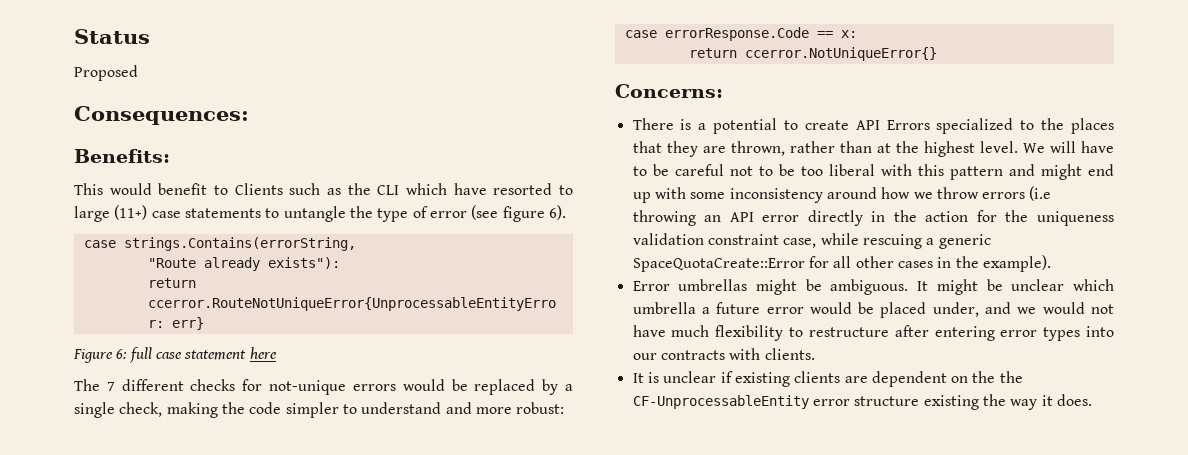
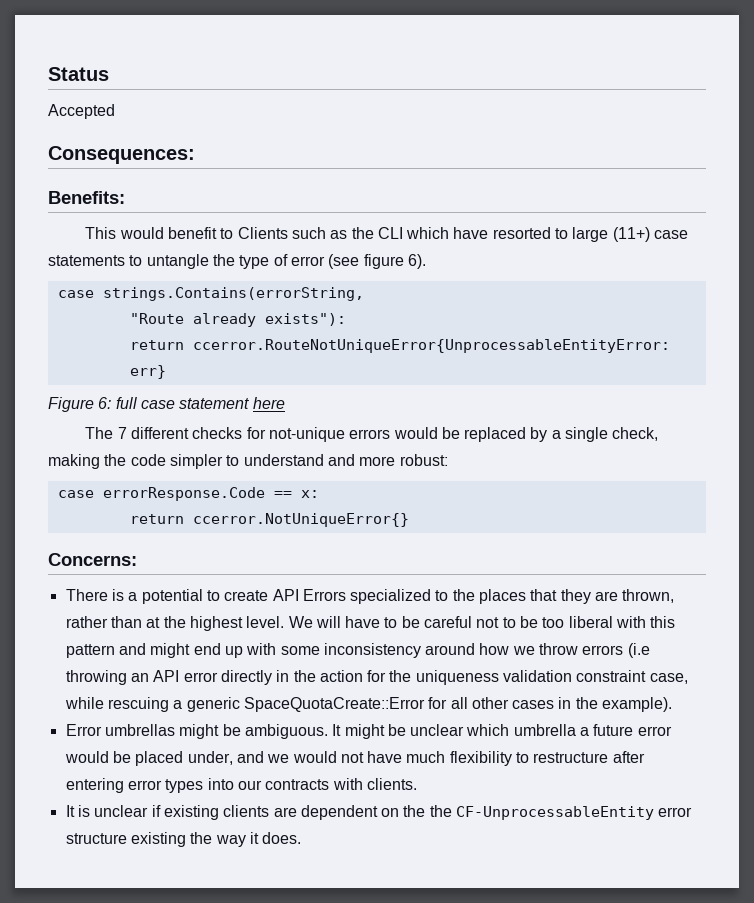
- Proposed
+ Accepted

